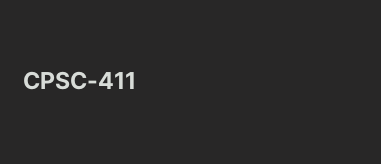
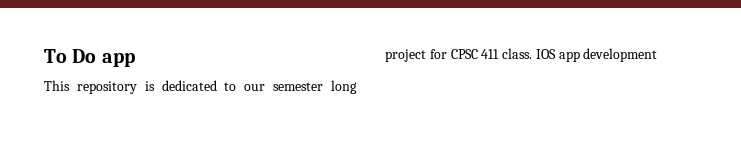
- CPSC-411
+ To Do app
+ This repository is dedicated to our semester long project for CPSC 411 class. IOS app development

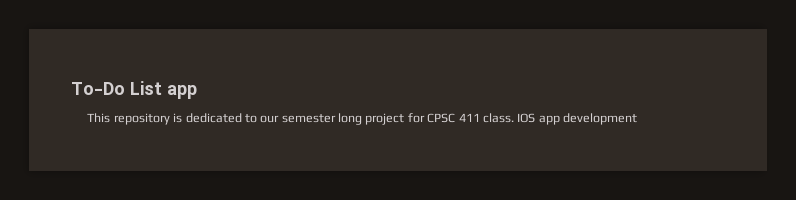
- To Do app
+ To-Do List app

